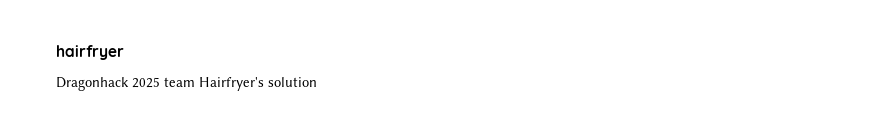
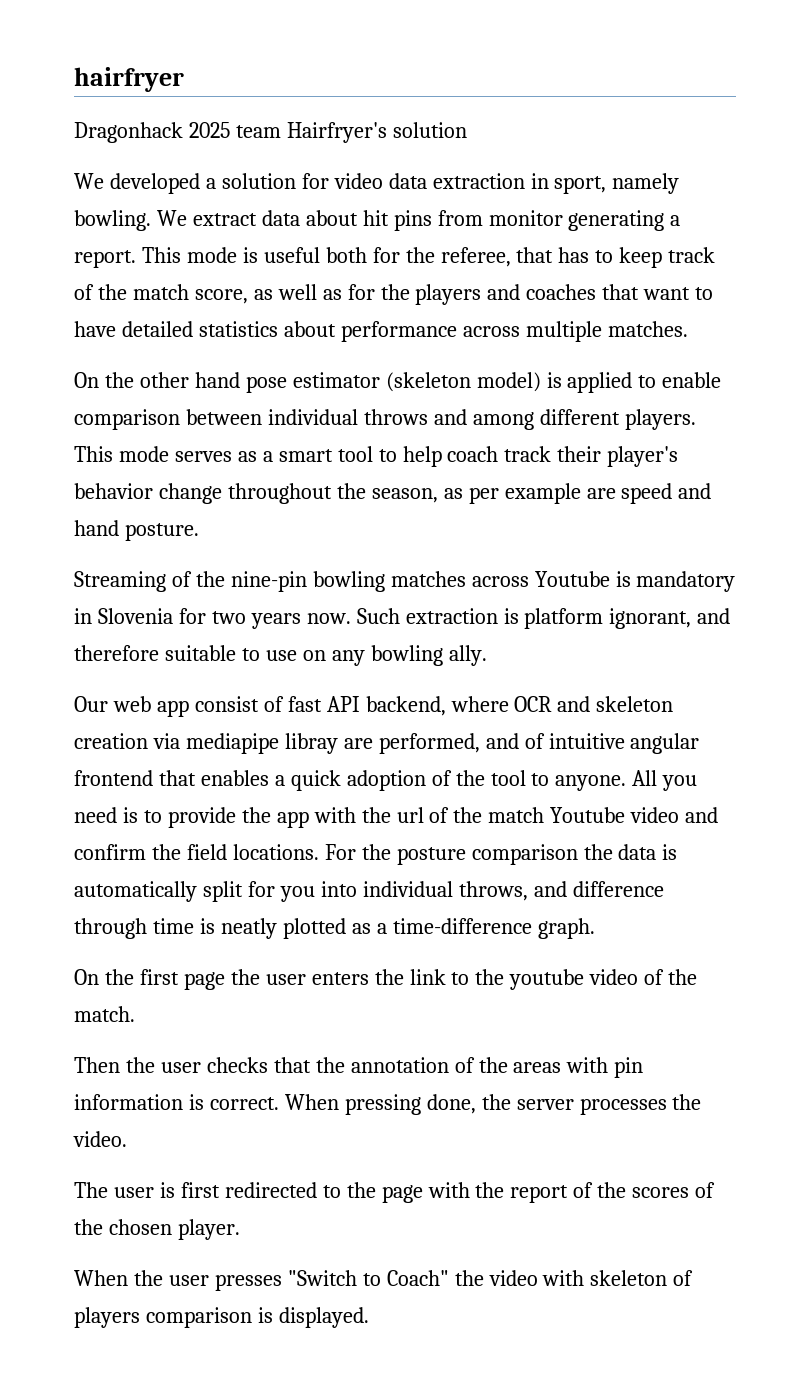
+ We developed a solution for video data extraction in sport, namely bowling. We extract data about hit pins from monitor generating a report. This mode is useful both for the referee, that has to keep track of the match score, as well as for the players and coaches that want to have detailed statistics about performance across multiple matches.
+ On the other hand pose estimator (skeleton model) is applied to enable comparison between individual throws and among different players. This mode serves as a smart tool to help coach track their player's behavior change throughout the season, as per example are speed and hand posture.
+ Streaming of the nine-pin bowling matches across Youtube is mandatory in Slovenia for two years now. Such extraction is platform ignorant, and therefore suitable to use on any bowling ally.
+ Our web app consist of fast API backend, where OCR and skeleton creation via mediapipe libray are performed, and of intuitive angular frontend that enables a quick adoption of the tool to anyone. All you need is to provide the app with the url of the match Youtube video and confirm the field locations. For the posture comparison the data is automatically split for you into individual throws, and difference through time is neatly plotted as a time-difference graph.
+ On the first page the user enters the link to the youtube video of the match.
+ Then the user checks that the annotation of the areas with pin information is correct. When pressing done, the server processes the video.
+ The user is first redirected to the page with the report of the scores of the chosen player.
+ When the user presses "Switch to Coach" the video with skeleton of players comparison is displayed.

